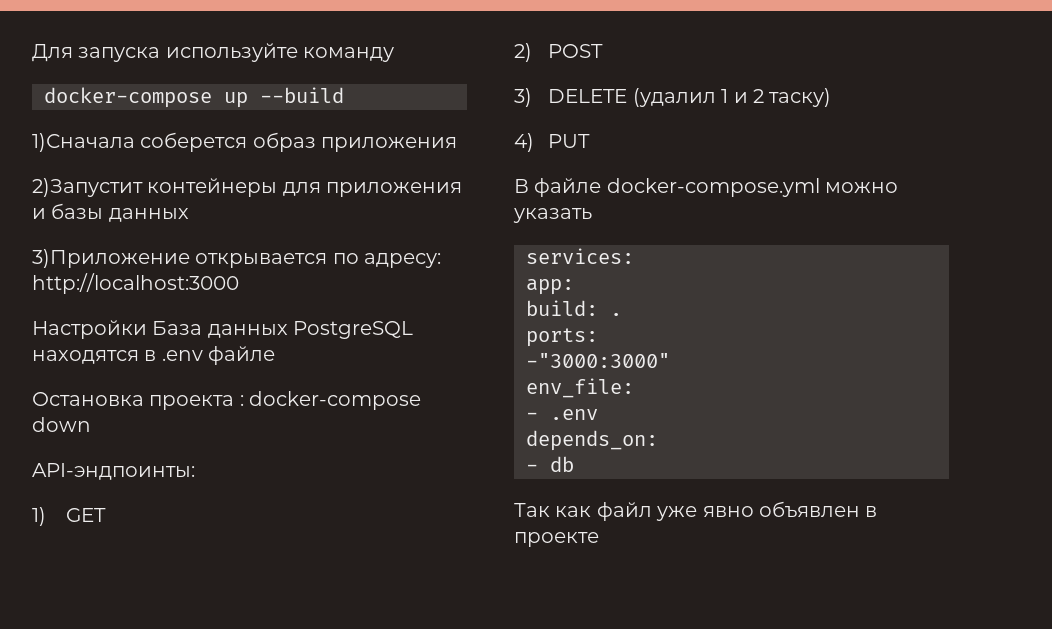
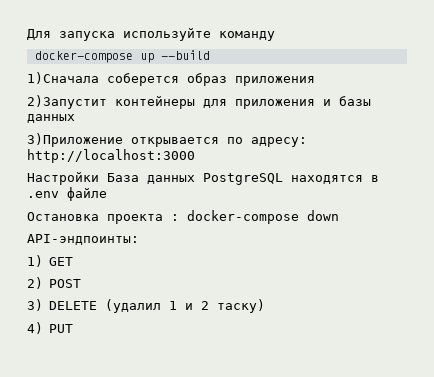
- В файле docker-compose.yml можно указать
- services:
- app:
- build: .
- ports:
- -"3000:3000"
- env_file:
- - .env
- depends_on:
- - db
- Так как файл уже явно объявлен в проекте

